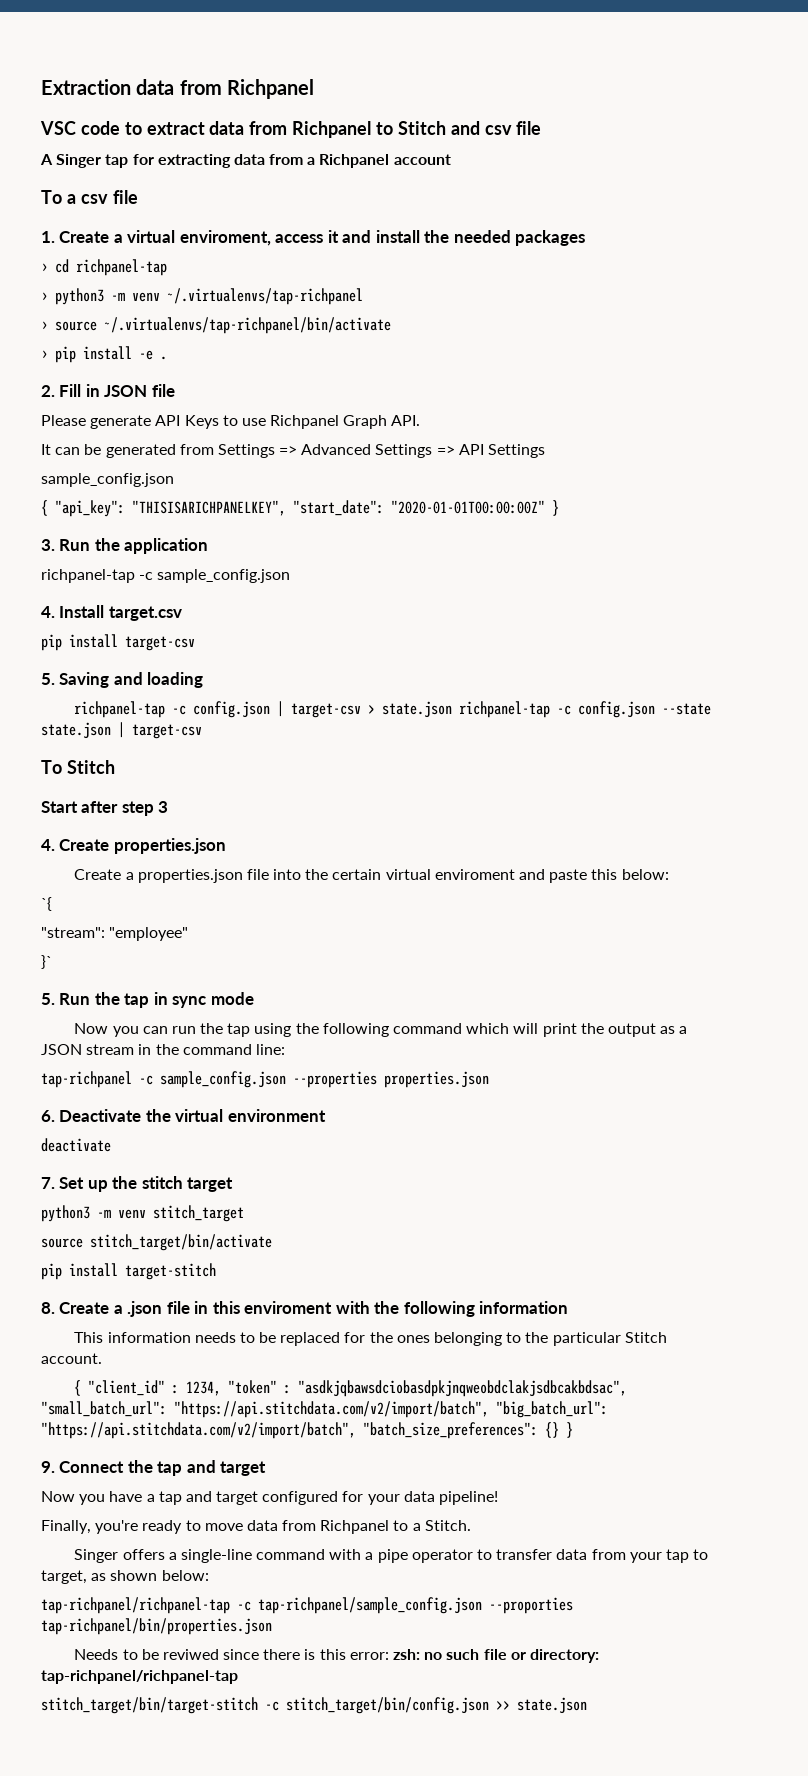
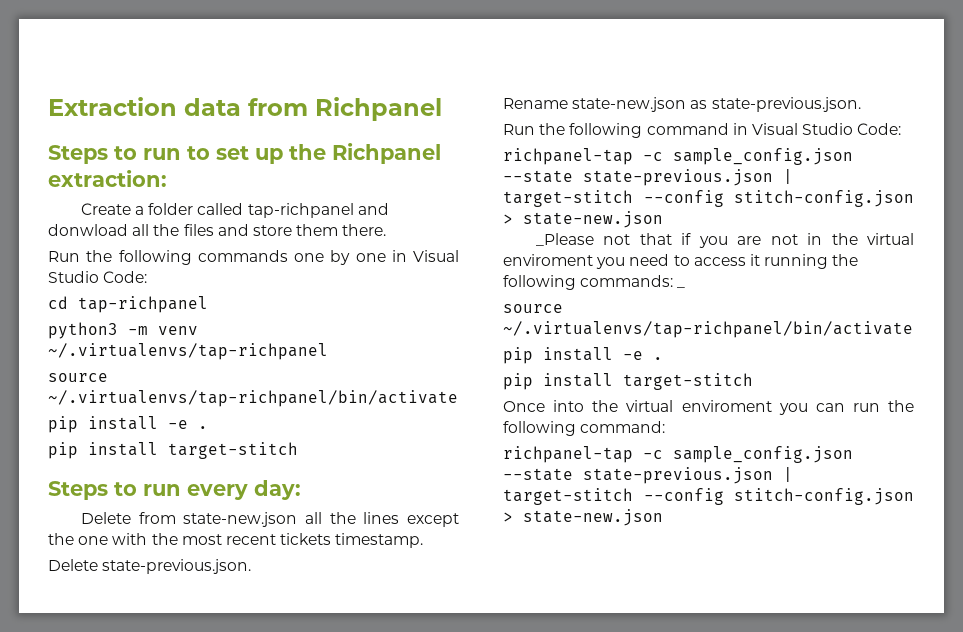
- VSC code to extract data from Richpanel to Stitch and csv file
- A Singer tap for extracting data from a Richpanel account
- To a csv file
- 1. Create a virtual enviroment, access it and install the needed packages
- › cd richpanel-tap
- › python3 -m venv ~/.virtualenvs/tap-richpanel
- › source ~/.virtualenvs/tap-richpanel/bin/activate
- › pip install -e .
- 2. Fill in JSON file
- Please generate API Keys to use Richpanel Graph API.
- It can be generated from Settings => Advanced Settings => API Settings
- sample_config.json
- { "api_key": "THISISARICHPANELKEY", "start_date": "2020-01-01T00:00:00Z" }
- 3. Run the application
- richpanel-tap -c sample_config.json
- 4. Install target.csv
- pip install target-csv
- 5. Saving and loading
- richpanel-tap -c config.json | target-csv > state.json richpanel-tap -c config.json --state state.json | target-csv
- To Stitch
- Start after step 3
- 4. Create properties.json
- Create a properties.json file into the certain virtual enviroment and paste this below:
- `{
- "stream": "employee"
- }`
- 5. Run the tap in sync mode
- Now you can run the tap using the following command which will print the output as a JSON stream in the command line:
- tap-richpanel -c sample_config.json --properties properties.json
- 6. Deactivate the virtual environment
- deactivate
- 7. Set up the stitch target
- python3 -m venv stitch_target
- source stitch_target/bin/activate
+ Steps to run to set up the Richpanel extraction:
+ Create a folder called tap-richpanel and donwload all the files and store them there.
+ Run the following commands one by one in Visual Studio Code:
+ cd tap-richpanel
+ python3 -m venv ~/.virtualenvs/tap-richpanel
+ source ~/.virtualenvs/tap-richpanel/bin/activate
+ pip install -e .
  pip install target-stitch
- 8. Create a .json file in this enviroment with the following information
- This information needs to be replaced for the ones belonging to the particular Stitch account.
- { "client_id" : 1234, "token" : "asdkjqbawsdciobasdpkjnqweobdclakjsdbcakbdsac", "small_batch_url": "https://api.stitchdata.com/v2/import/batch", "big_batch_url": "https://api.stitchdata.com/v2/import/batch", "batch_size_preferences": {} }
- 9. Connect the tap and target
- Now you have a tap and target configured for your data pipeline!
- Finally, you're ready to move data from Richpanel to a Stitch.
- Singer offers a single-line command with a pipe operator to transfer data from your tap to target, as shown below:
- tap-richpanel/richpanel-tap -c tap-richpanel/sample_config.json --proporties tap-richpanel/bin/properties.json
- Needs to be reviwed since there is this error: zsh: no such file or directory: tap-richpanel/richpanel-tap
- stitch_target/bin/target-stitch -c stitch_target/bin/config.json >> state.json
+ Steps to run every day:
+ Delete from state-new.json all the lines except the one with the most recent tickets timestamp.
+ Delete state-previous.json.
+ Rename state-new.json as state-previous.json.
+ Run the following command in Visual Studio Code:
+ richpanel-tap -c sample_config.json --state state-previous.json | target-stitch --config stitch-config.json > state-new.json
+ _Please not that if you are not in the virtual enviroment you need to access it running the following commands: _
+ source ~/.virtualenvs/tap-richpanel/bin/activate
+ pip install -e .
+ pip install target-stitch
+ Once into the virtual enviroment you can run the following command:
+ richpanel-tap -c sample_config.json --state state-previous.json | target-stitch --config stitch-config.json > state-new.json

